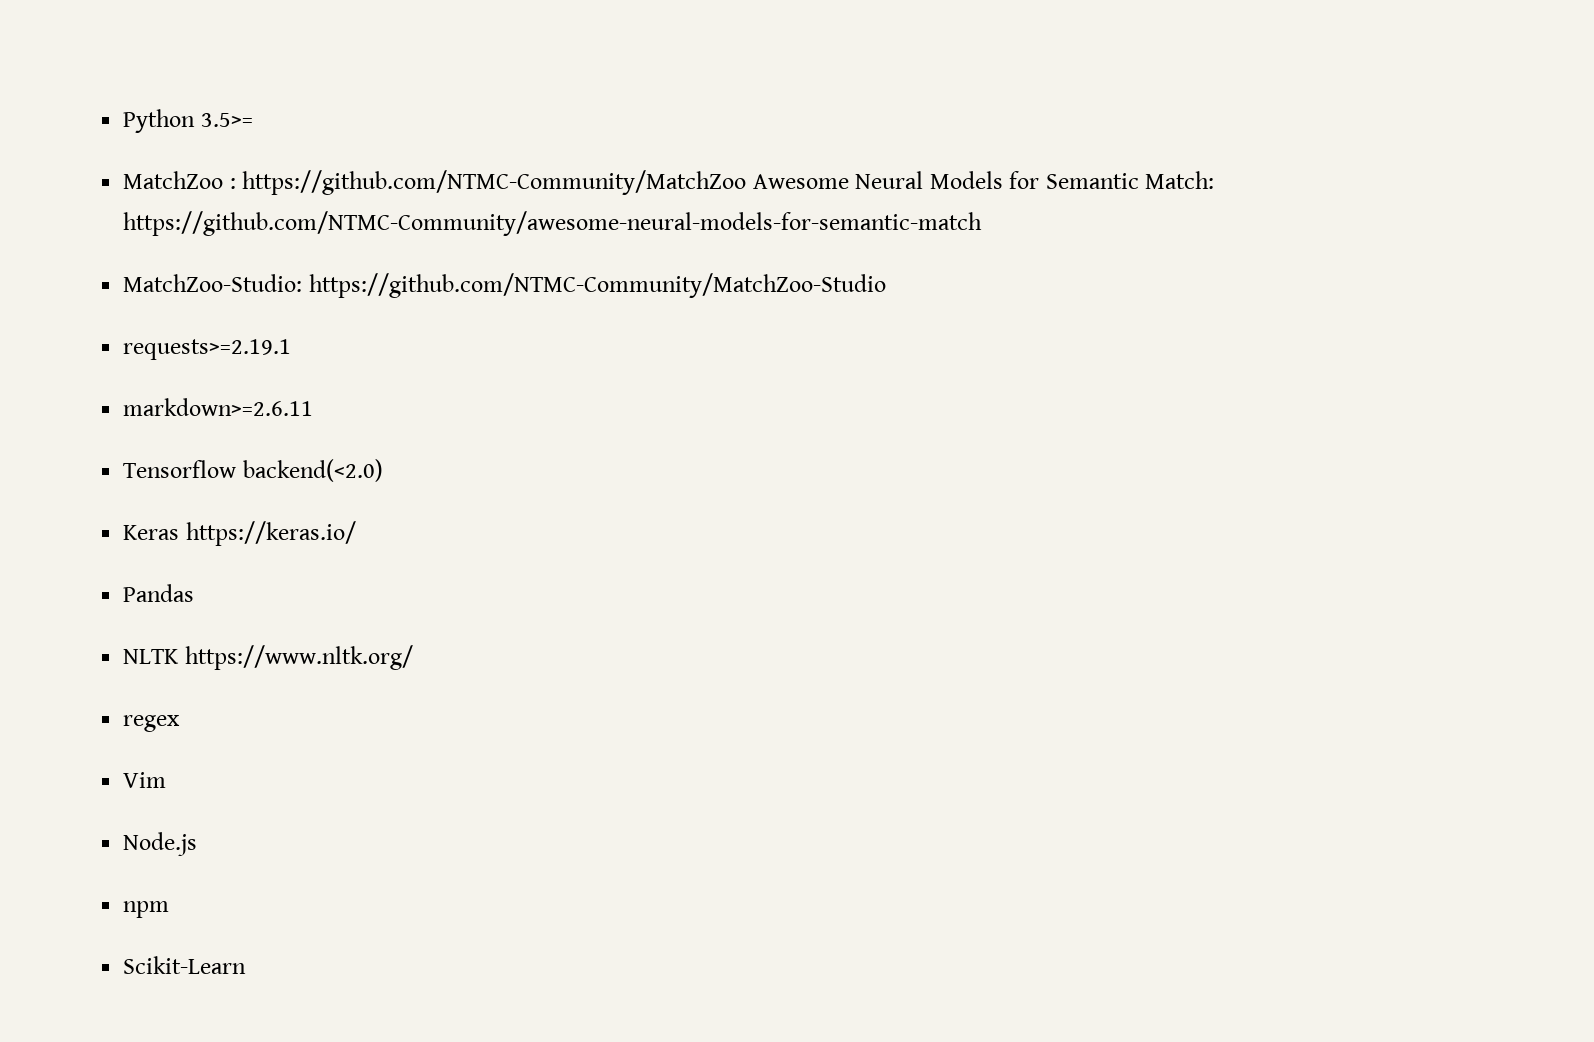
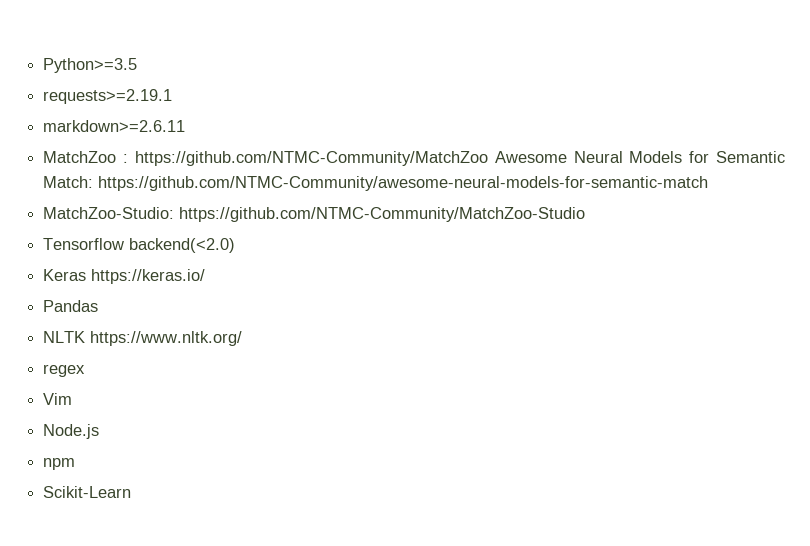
- Python 3.5>=
+ Python>=3.5
+ requests>=2.19.1
+ markdown>=2.6.11
- requests>=2.19.1
- markdown>=2.6.11

